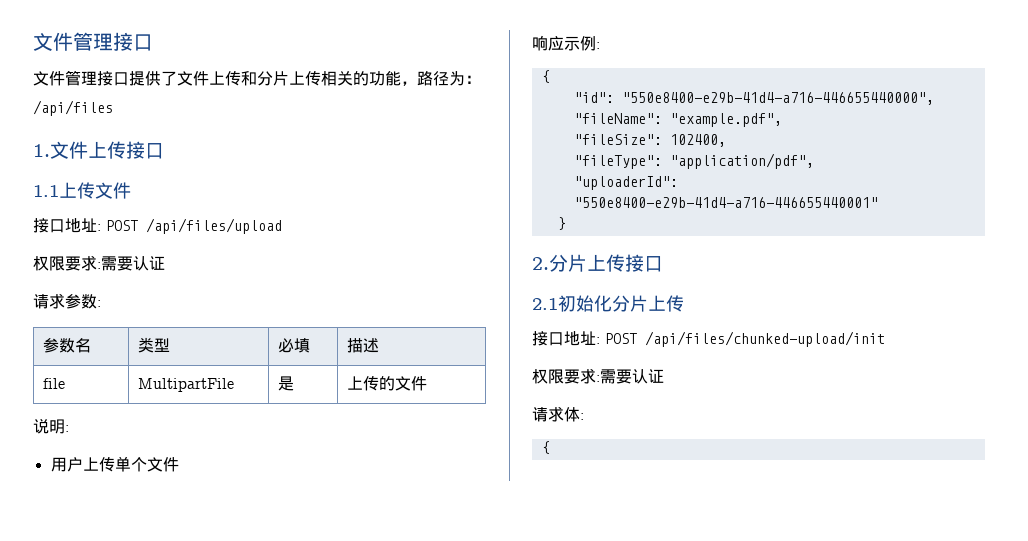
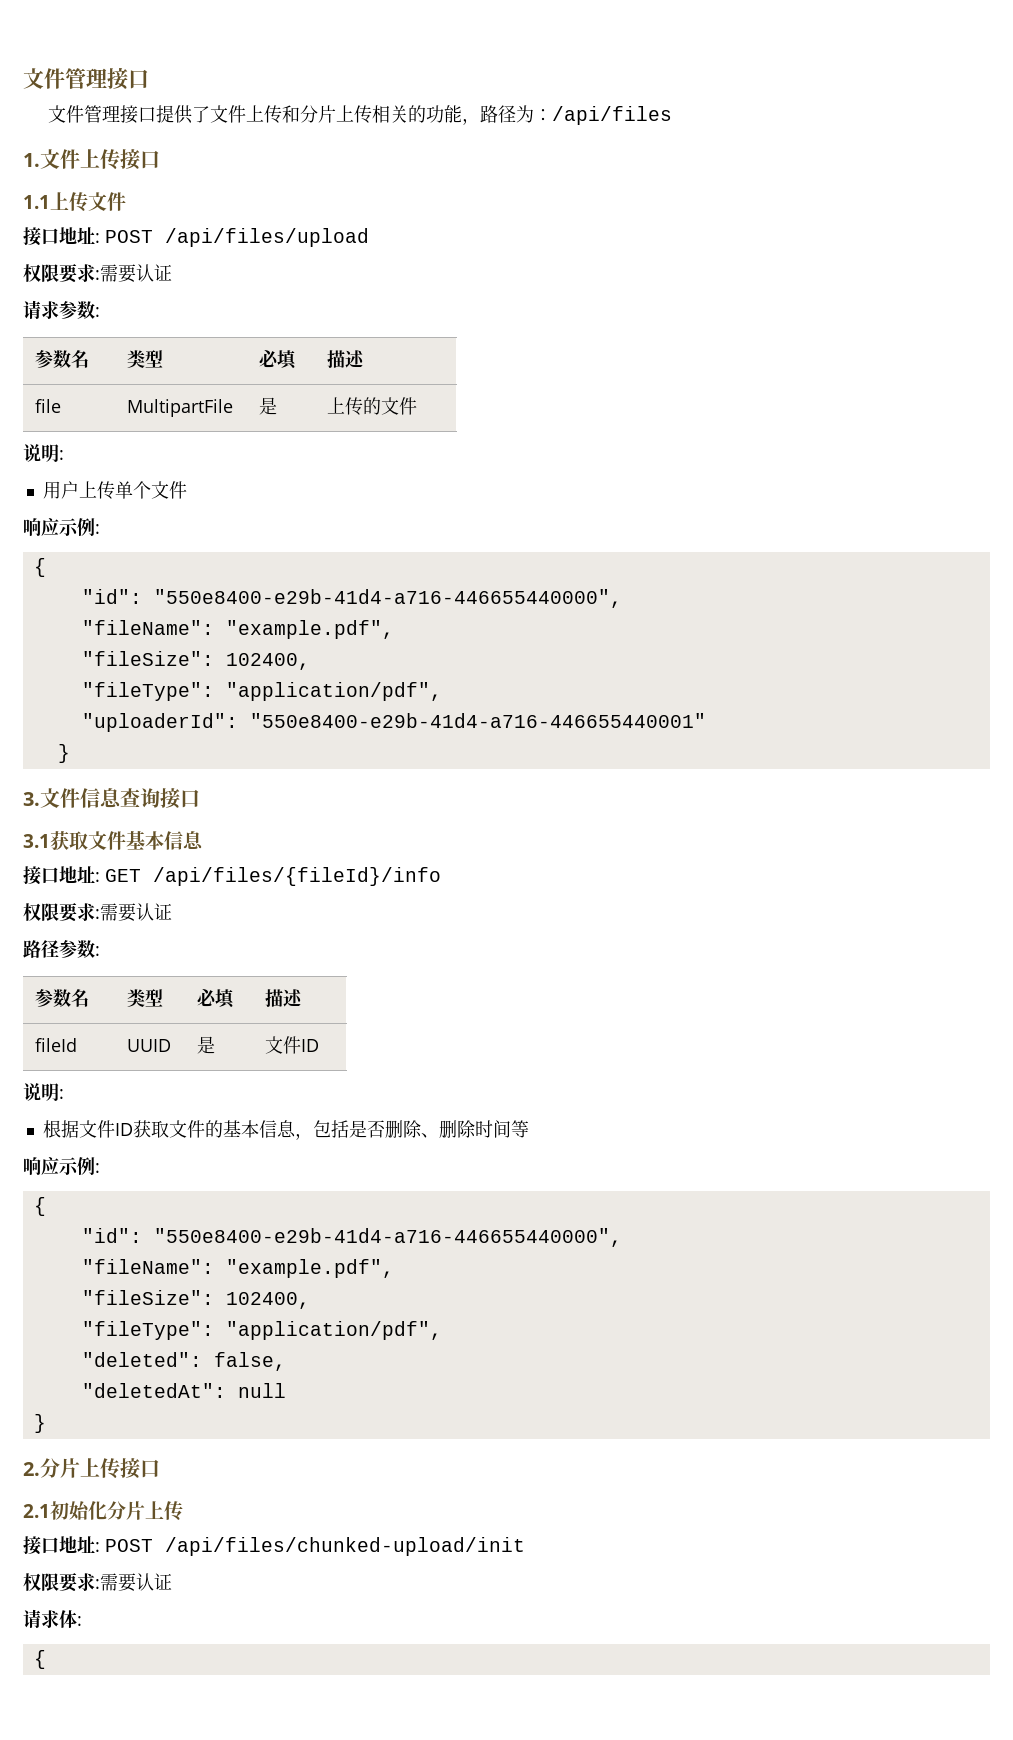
+ 3.文件信息查询接口
+ 3.1获取文件基本信息
+ 接口地址: GET /api/files/{fileId}/info
+ 权限要求:需要认证
+ 路径参数:
+ 参数名 | 类型 | 必填 | 描述
+ fileId | UUID | 是 | 文件ID
+ 说明:
+ 根据文件ID获取文件的基本信息，包括是否删除、删除时间等
+ 响应示例:
+ {
+ "id": "550e8400-e29b-41d4-a716-446655440000",
+ "fileName": "example.pdf",
+ "fileSize": 102400,
+ "fileType": "application/pdf",
+ "deleted": false,
+ "deletedAt": null
+ }

